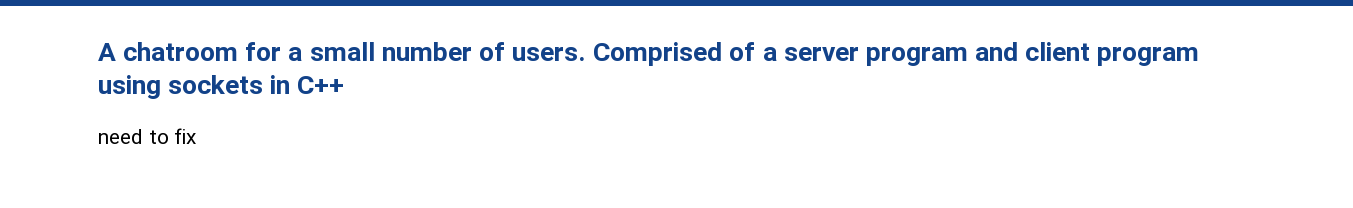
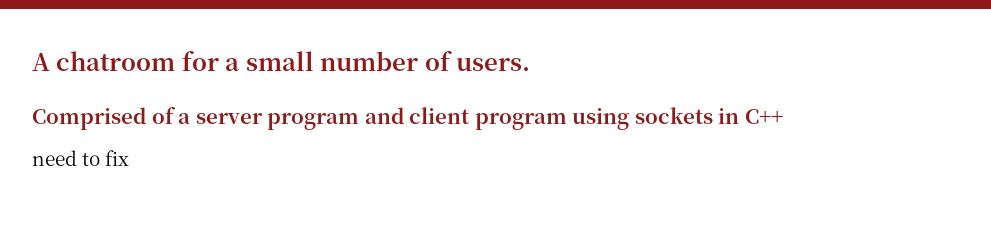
- A chatroom for a small number of users. Comprised of a server program and client program using sockets in C++
+ A chatroom for a small number of users.
+ Comprised of a server program and client program using sockets in C++

